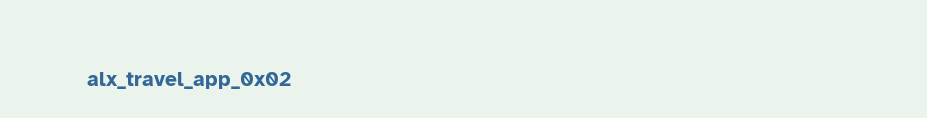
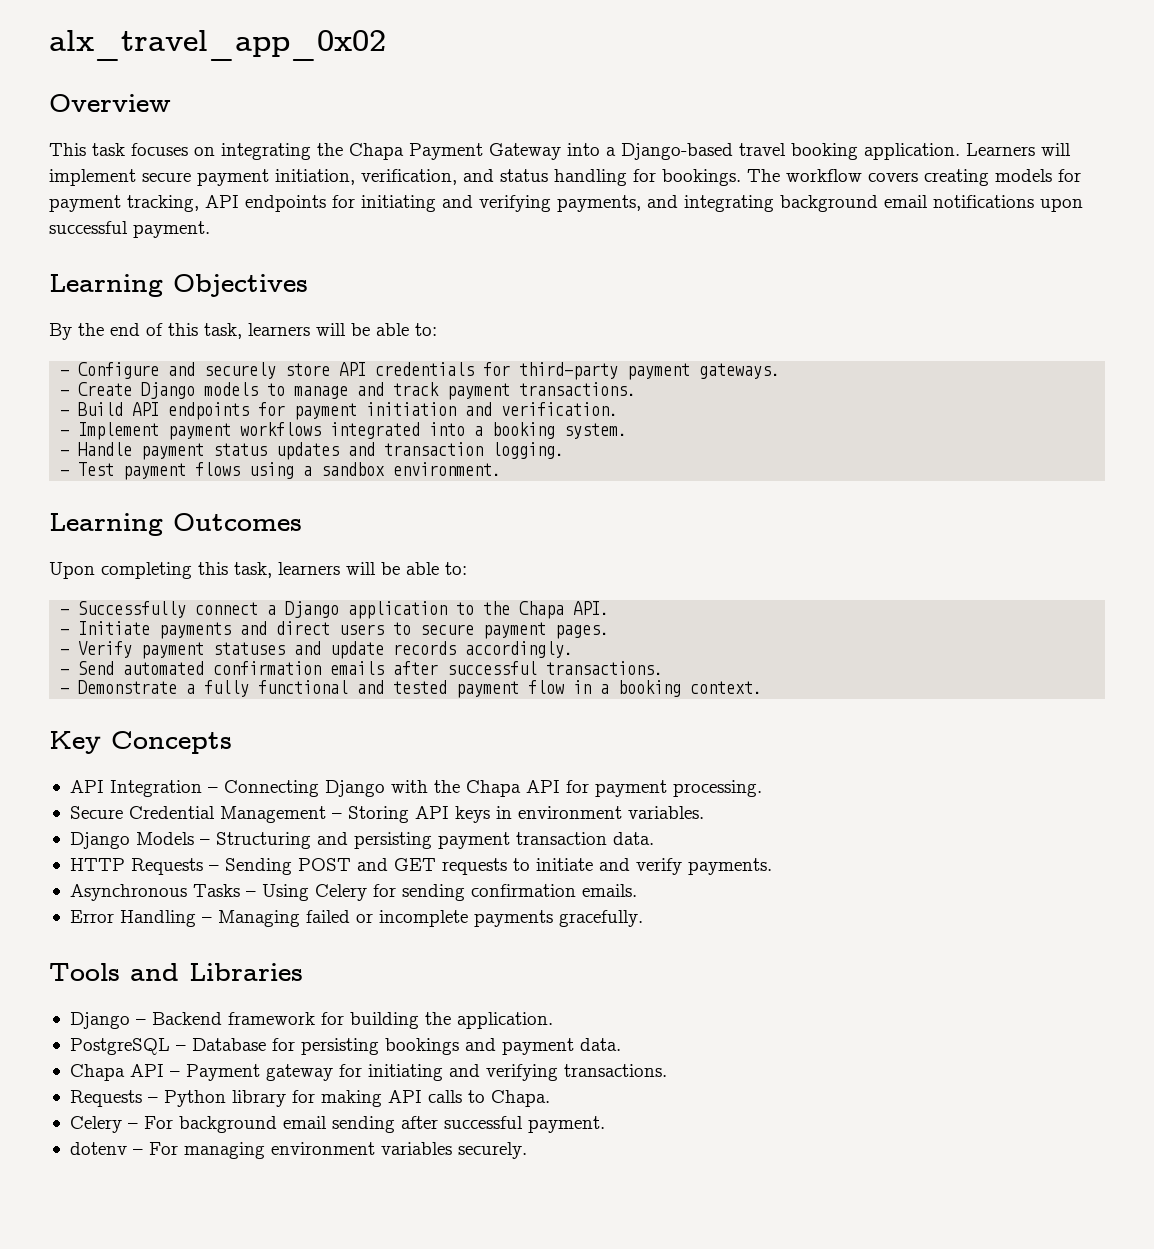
+ Overview
+ This task focuses on integrating the Chapa Payment Gateway into a Django-based travel booking application. Learners will implement secure payment initiation, verification, and status handling for bookings. The workflow covers creating models for payment tracking, API endpoints for initiating and verifying payments, and integrating background email notifications upon successful payment.
+ Learning Objectives
+ By the end of this task, learners will be able to:
+ - Configure and securely store API credentials for third-party payment gateways.
+ - Create Django models to manage and track payment transactions.
+ - Build API endpoints for payment initiation and verification.
+ - Implement payment workflows integrated into a booking system.
+ - Handle payment status updates and transaction logging.
+ - Test payment flows using a sandbox environment.
+ Learning Outcomes
+ Upon completing this task, learners will be able to:
+ - Successfully connect a Django application to the Chapa API.
+ - Initiate payments and direct users to secure payment pages.
+ - Verify payment statuses and update records accordingly.
+ - Send automated confirmation emails after successful transactions.
+ - Demonstrate a fully functional and tested payment flow in a booking context.
+ Key Concepts
+ API Integration – Connecting Django with the Chapa API for payment processing.
+ Secure Credential Management – Storing API keys in environment variables.
+ Django Models – Structuring and persisting payment transaction data.
+ HTTP Requests – Sending POST and GET requests to initiate and verify payments.
+ Asynchronous Tasks – Using Celery for sending confirmation emails.
+ Error Handling – Managing failed or incomplete payments gracefully.
+ Tools and Libraries
+ Django – Backend framework for building the application.
+ PostgreSQL – Database for persisting bookings and payment data.
+ Chapa API – Payment gateway for initiating and verifying transactions.
+ Requests – Python library for making API calls to Chapa.
+ Celery – For background email sending after successful payment.
+ dotenv – For managing environment variables securely.

